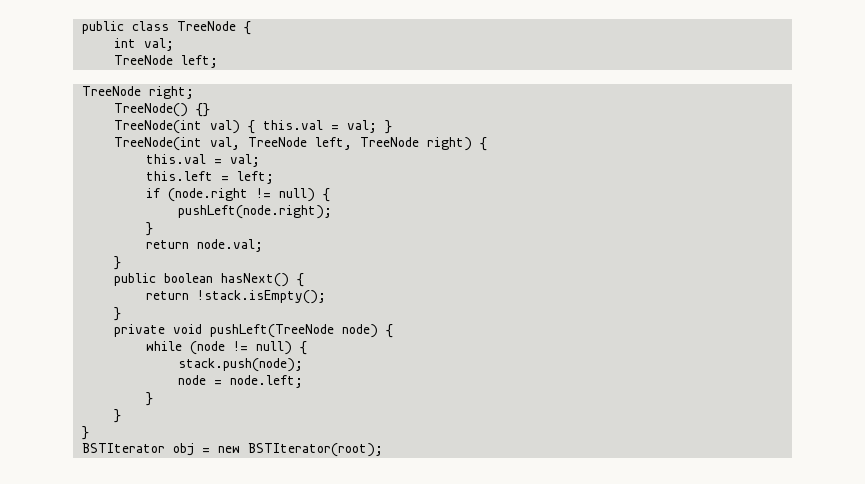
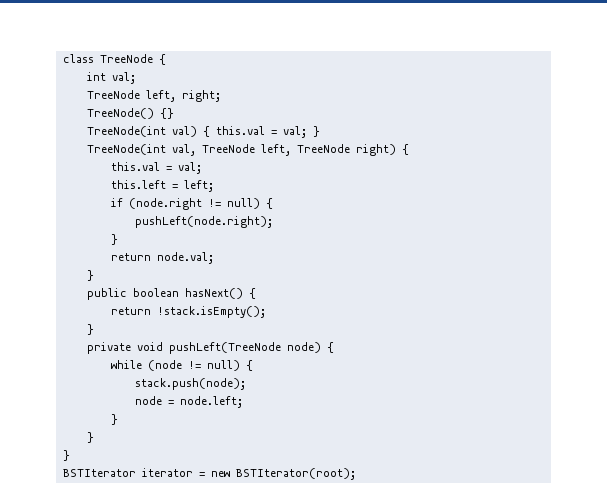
- public class TreeNode {
+ class TreeNode {
- TreeNode left;
- TreeNode right;
+ TreeNode left, right;
- BSTIterator obj = new BSTIterator(root);
+ BSTIterator iterator = new BSTIterator(root);

